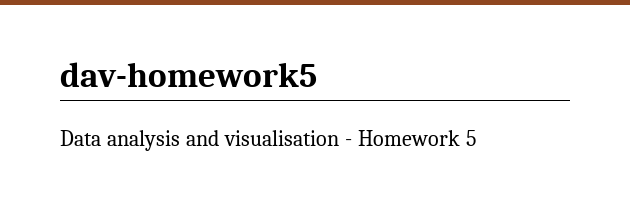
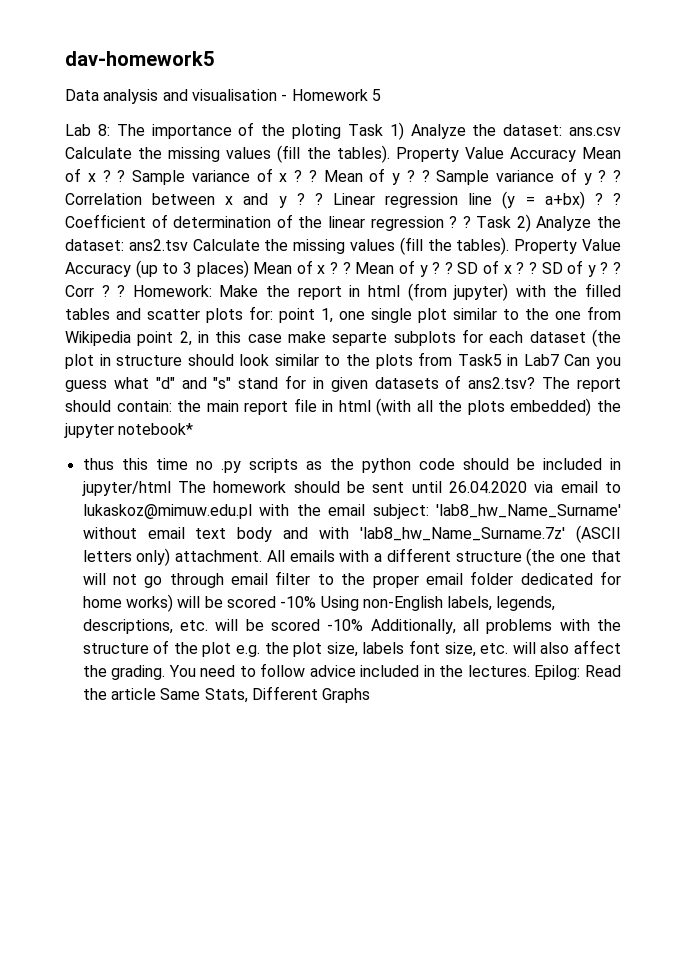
+ Lab 8: The importance of the ploting Task 1) Analyze the dataset: ans.csv Calculate the missing values (fill the tables). Property Value Accuracy Mean of x ? ? Sample variance of x ? ? Mean of y ? ? Sample variance of y ? ? Correlation between x and y ? ? Linear regression line (y = a+bx) ? ? Coefficient of determination of the linear regression ? ? Task 2) Analyze the dataset: ans2.tsv Calculate the missing values (fill the tables). Property Value Accuracy (up to 3 places) Mean of x ? ? Mean of y ? ? SD of x ? ? SD of y ? ? Corr ? ? Homework: Make the report in html (from jupyter) with the filled tables and scatter plots for: point 1, one single plot similar to the one from Wikipedia point 2, in this case make separte subplots for each dataset (the plot in structure should look similar to the plots from Task5 in Lab7 Can you guess what "d" and "s" stand for in given datasets of ans2.tsv? The report should contain: the main report file in html (with all the plots embedded) the jupyter notebook*
+ thus this time no .py scripts as the python code should be included in jupyter/html The homework should be sent until 26.04.2020 via email to lukaskoz@mimuw.edu.pl with the email subject: 'lab8_hw_Name_Surname' without email text body and with 'lab8_hw_Name_Surname.7z' (ASCII letters only) attachment. All emails with a different structure (the one that will not go through email filter to the proper email folder dedicated for home works) will be scored -10% Using non-English labels, legends, descriptions, etc. will be scored -10% Additionally, all problems with the structure of the plot e.g. the plot size, labels font size, etc. will also affect the grading. You need to follow advice included in the lectures. Epilog: Read the article Same Stats, Different Graphs

